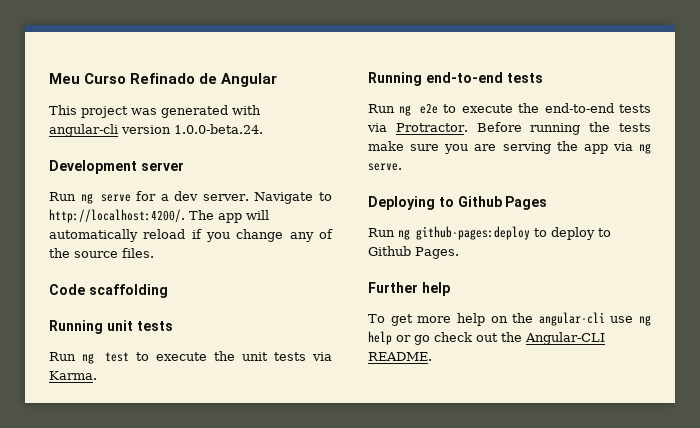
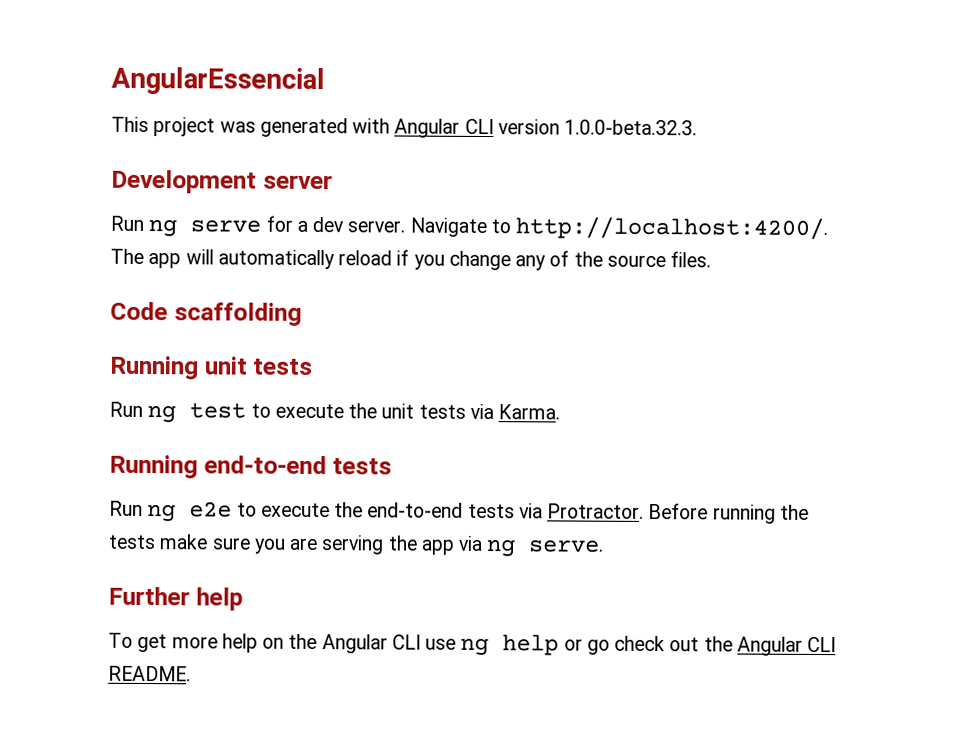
- Meu Curso Refinado de Angular
+ AngularEssencial
- This project was generated with angular-cli version 1.0.0-beta.24.
+ This project was generated with Angular CLI version 1.0.0-beta.32.3.
- Deploying to Github Pages
- Run ng github-pages:deploy to deploy to Github Pages.
- To get more help on the angular-cli use ng help or go check out the Angular-CLI README.
+ To get more help on the Angular CLI use ng help or go check out the Angular CLI README.

